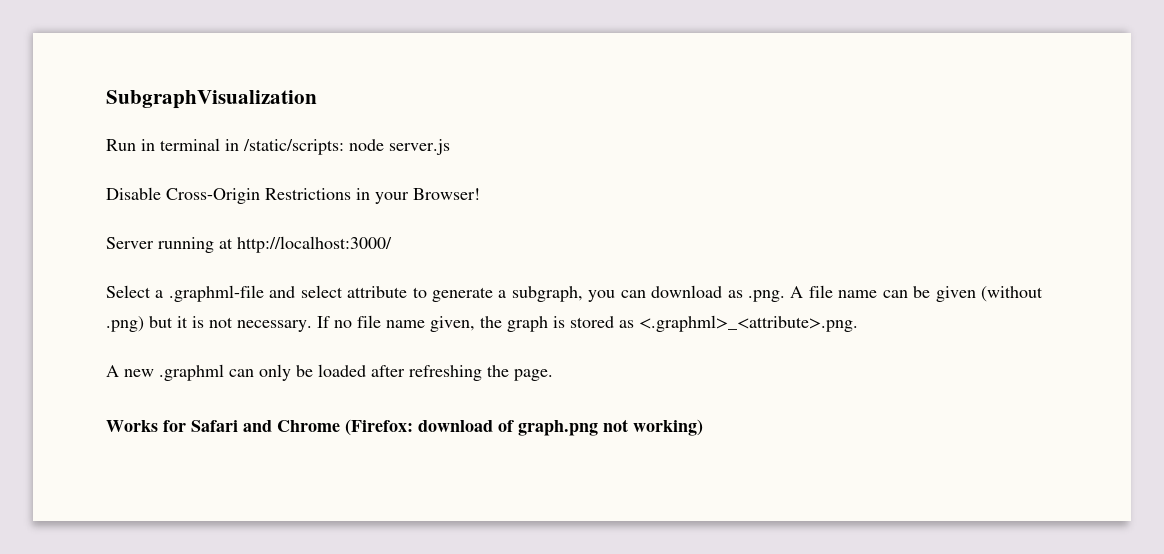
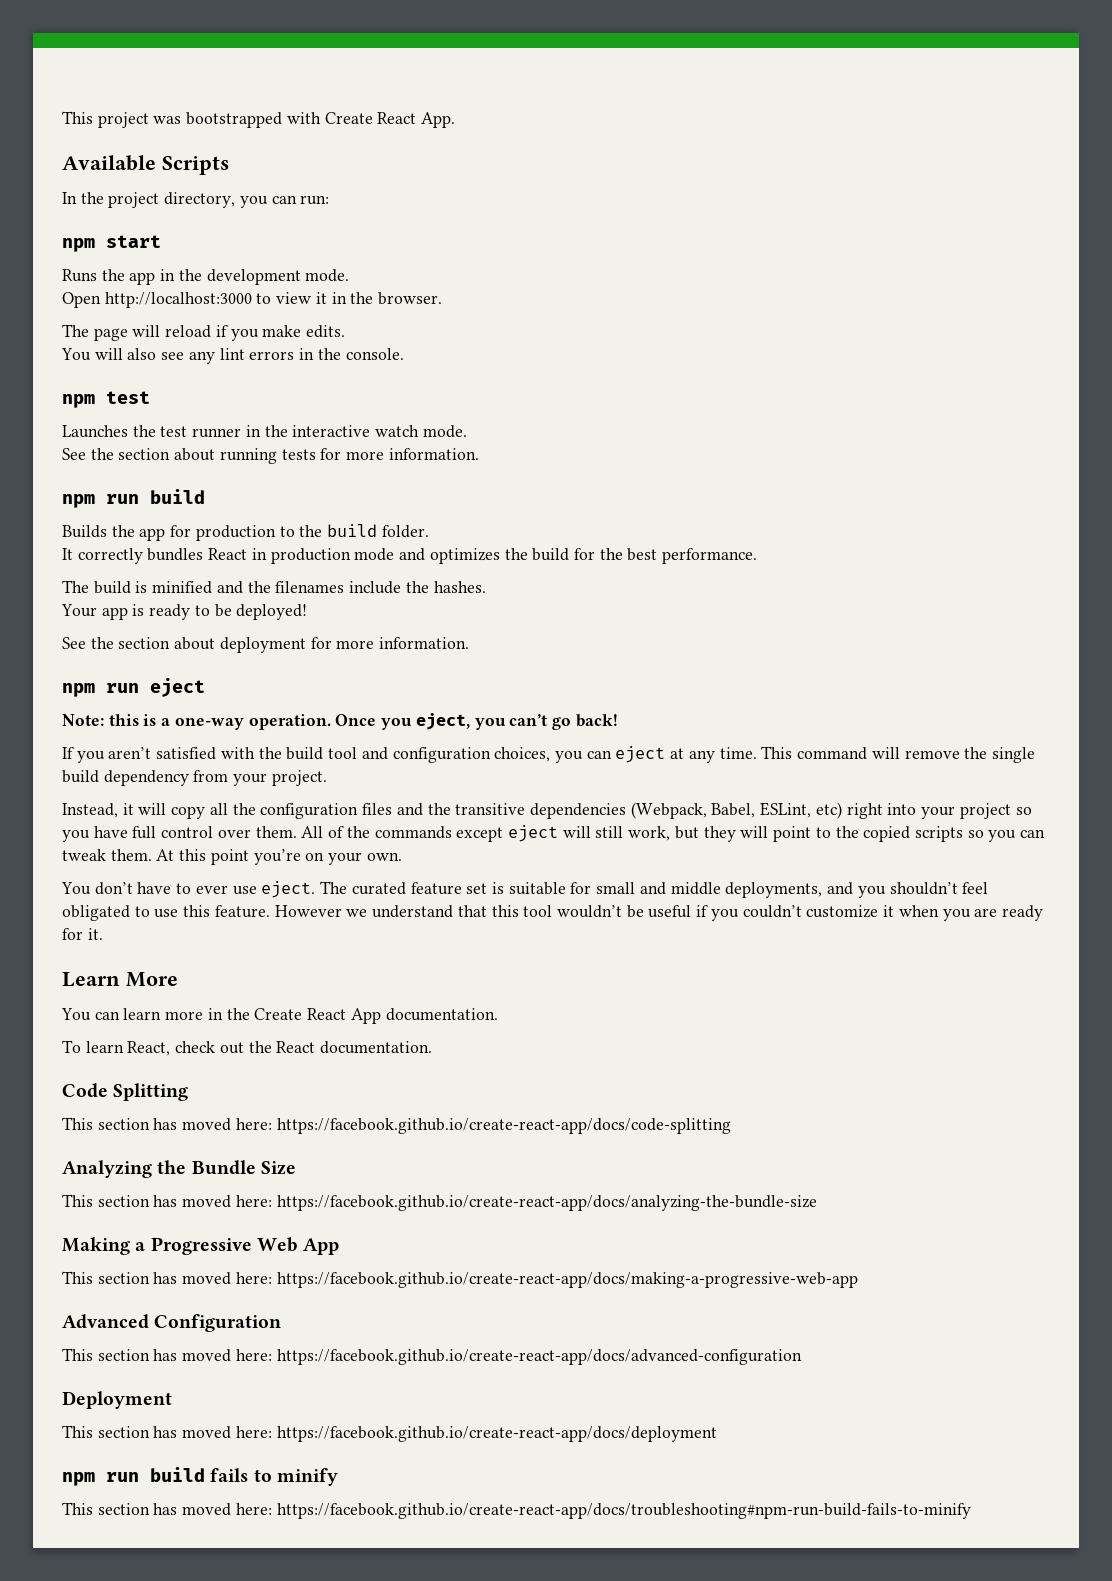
- SubgraphVisualization
- Run in terminal in /static/scripts: node server.js
- Disable Cross-Origin Restrictions in your Browser!
- Server running at http://localhost:3000/
- Select a .graphml-file and select attribute to generate a subgraph, you can download as .png. A file name can be given (without .png) but it is not necessary. If no file name given, the graph is stored as <.graphml>_<attribute>.png.
- A new .graphml can only be loaded after refreshing the page.
- Works for Safari and Chrome (Firefox: download of graph.png not working)
+ This project was bootstrapped with Create React App.
+ Available Scripts
+ In the project directory, you can run:
+ npm start
+ Runs the app in the development mode.
+ Open http://localhost:3000 to view it in the browser.
+ The page will reload if you make edits.
+ You will also see any lint errors in the console.
+ npm test
+ Launches the test runner in the interactive watch mode.
+ See the section about running tests for more information.
+ npm run build
+ Builds the app for production to the build folder.
+ It correctly bundles React in production mode and optimizes the build for the best performance.
+ The build is minified and the filenames include the hashes.
+ Your app is ready to be deployed!
+ See the section about deployment for more information.
+ npm run eject
+ Note: this is a one-way operation. Once you eject, you can’t go back!
+ If you aren’t satisfied with the build tool and configuration choices, you can eject at any time. This command will remove the single build dependency from your project.
+ Instead, it will copy all the configuration files and the transitive dependencies (Webpack, Babel, ESLint, etc) right into your project so you have full control over them. All of the commands except eject will still work, but they will point to the copied scripts so you can tweak them. At this point you’re on your own.
+ You don’t have to ever use eject. The curated feature set is suitable for small and middle deployments, and you shouldn’t feel obligated to use this feature. However we understand that this tool wouldn’t be useful if you couldn’t customize it when you are ready for it.
+ Learn More
+ You can learn more in the Create React App documentation.
+ To learn React, check out the React documentation.
+ Code Splitting
+ This section has moved here: https://facebook.github.io/create-react-app/docs/code-splitting
+ Analyzing the Bundle Size
+ This section has moved here: https://facebook.github.io/create-react-app/docs/analyzing-the-bundle-size
+ Making a Progressive Web App
+ This section has moved here: https://facebook.github.io/create-react-app/docs/making-a-progressive-web-app
+ Advanced Configuration
+ This section has moved here: https://facebook.github.io/create-react-app/docs/advanced-configuration
+ Deployment
+ This section has moved here: https://facebook.github.io/create-react-app/docs/deployment
+ npm run build fails to minify
+ This section has moved here: https://facebook.github.io/create-react-app/docs/troubleshooting#npm-run-build-fails-to-minify

